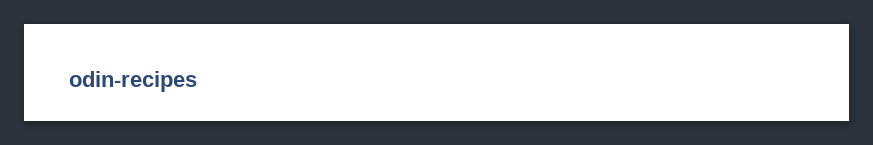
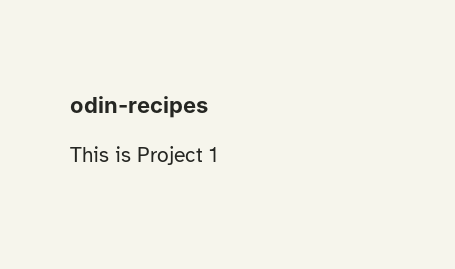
+ This is Project 1

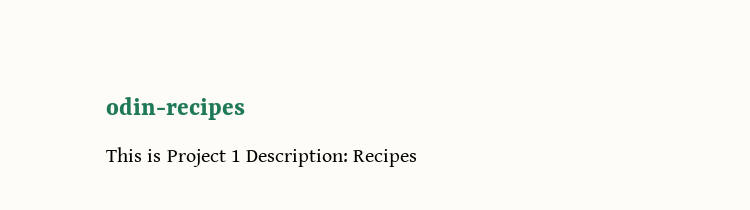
- This is Project 1
+ This is Project 1 Description: Recipes

